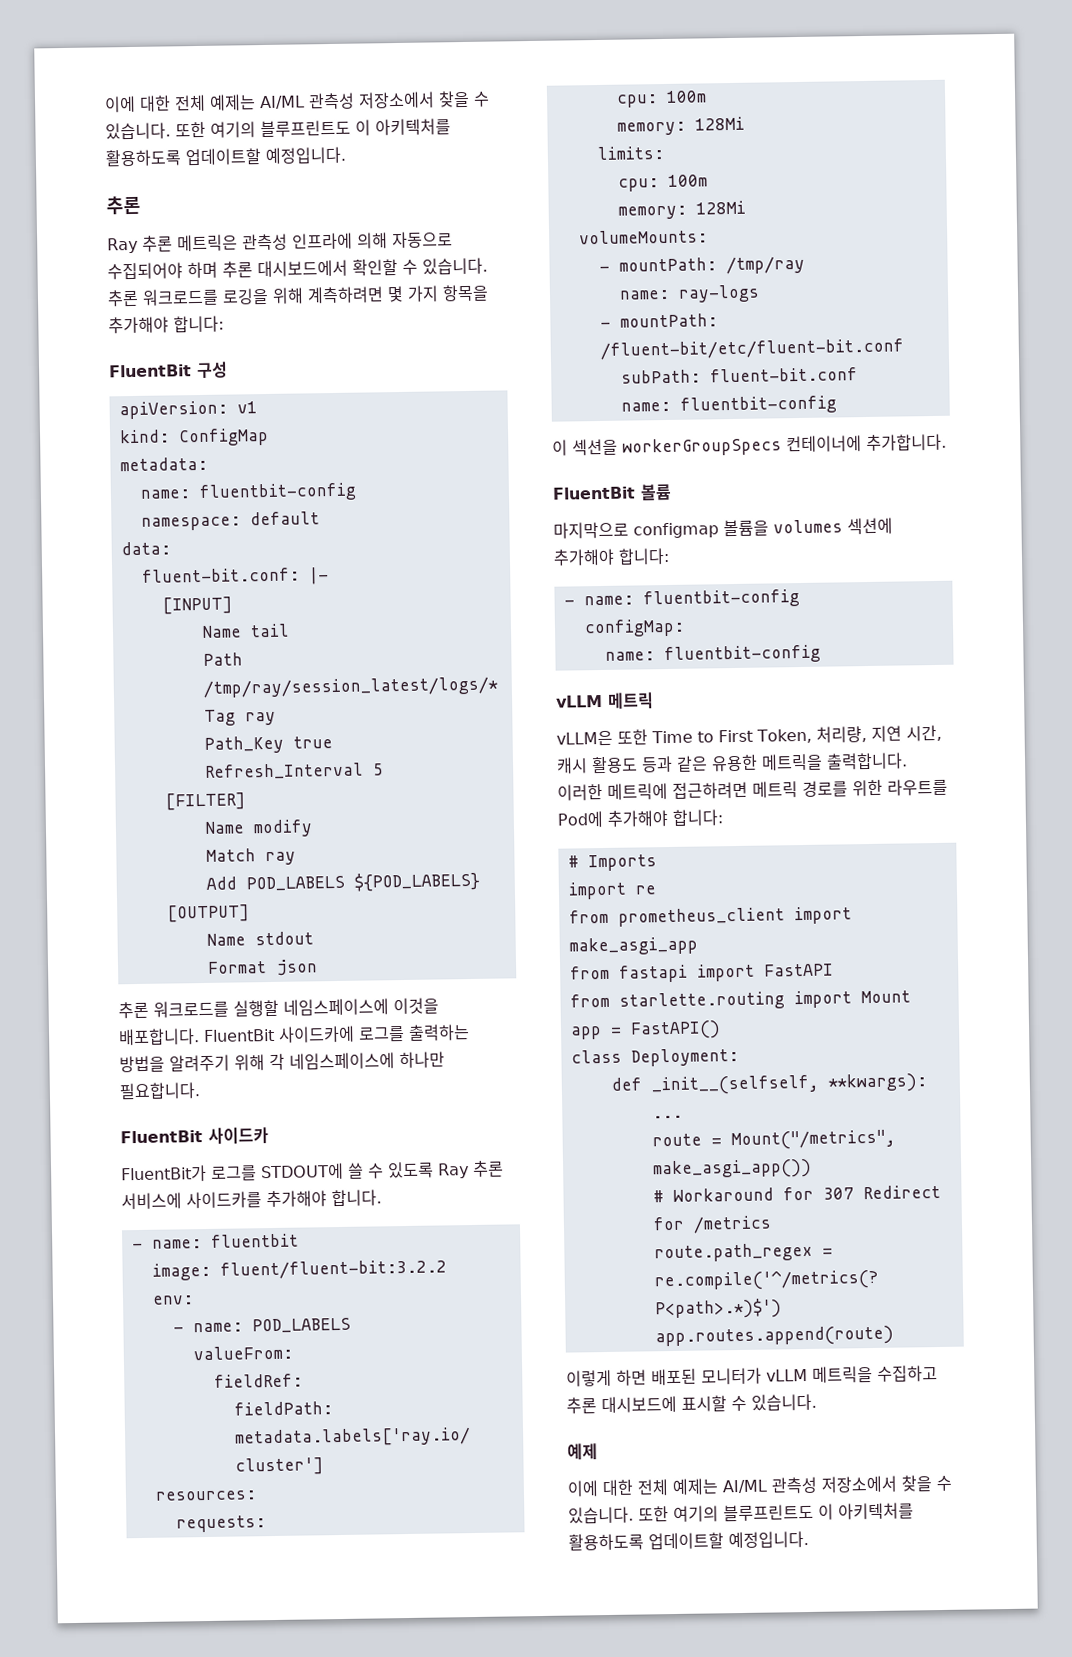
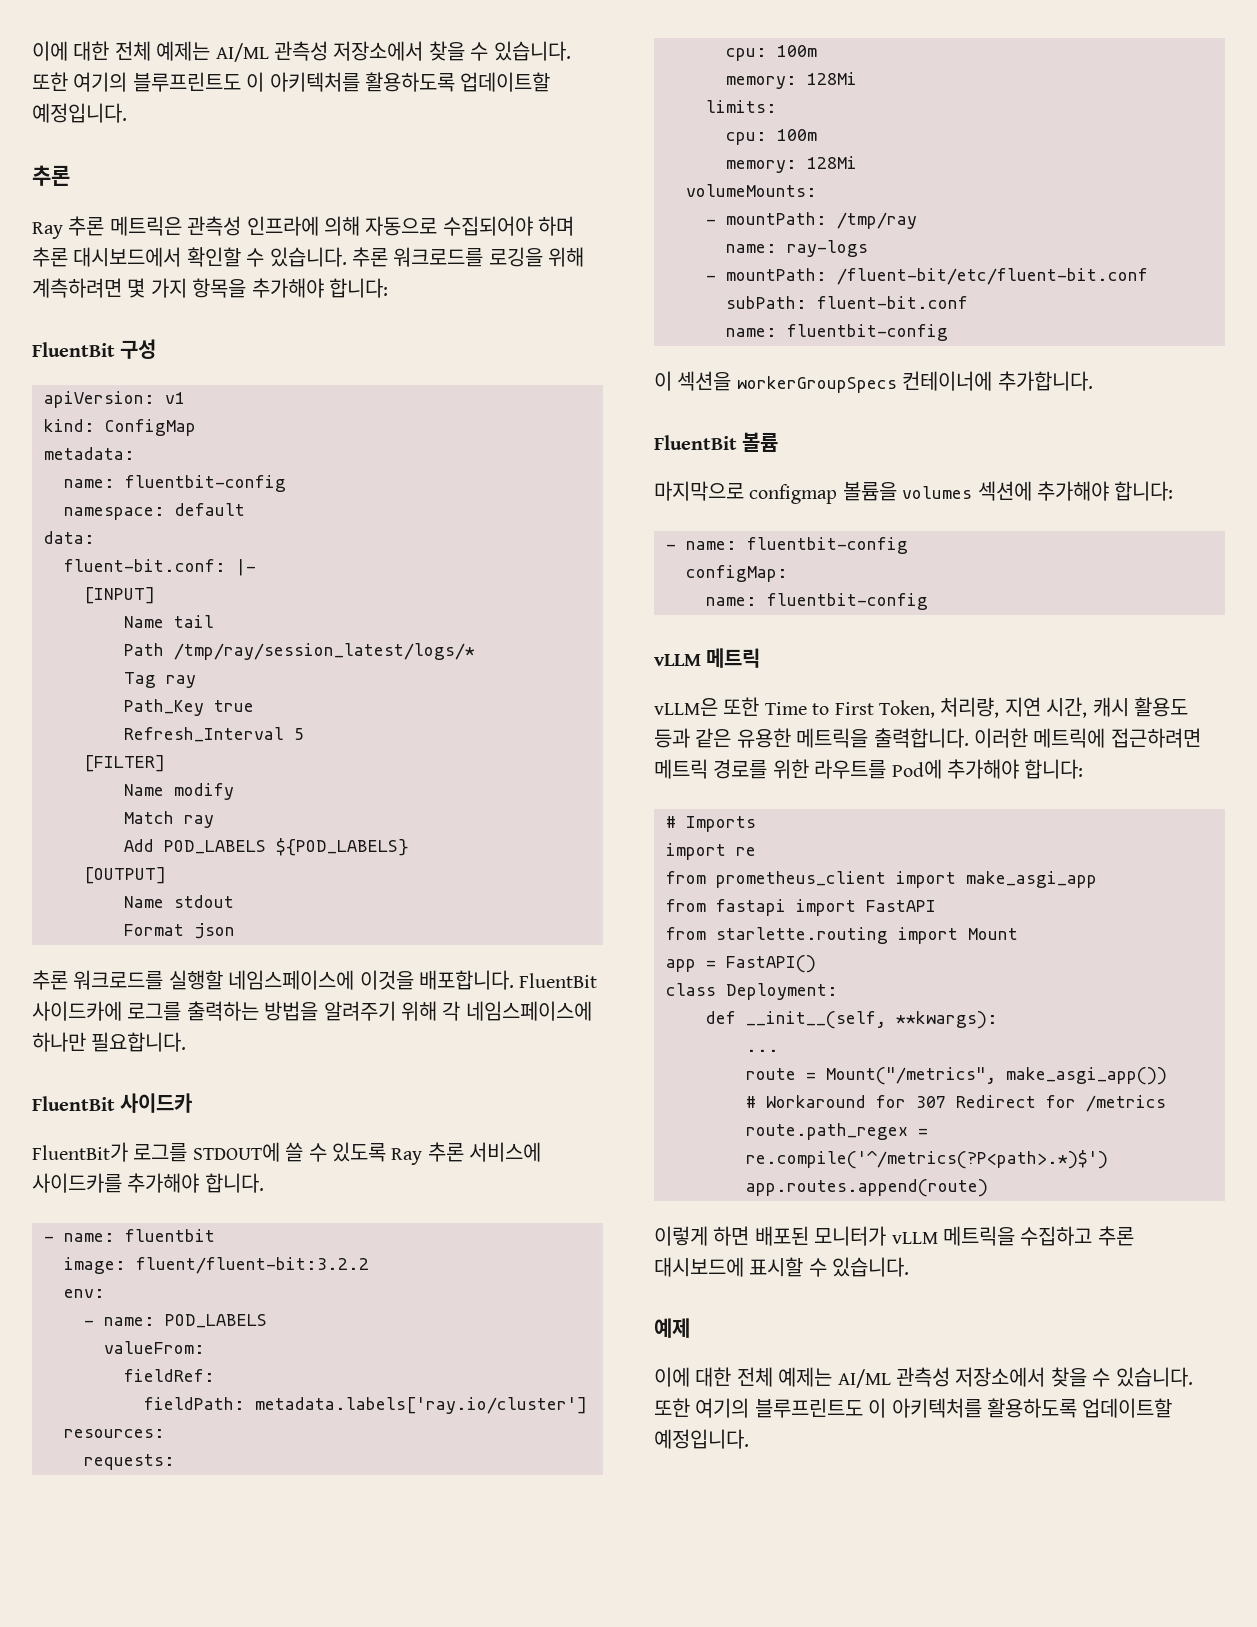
- def _init__(selfself, **kwargs):
+ def __init__(self, **kwargs):

